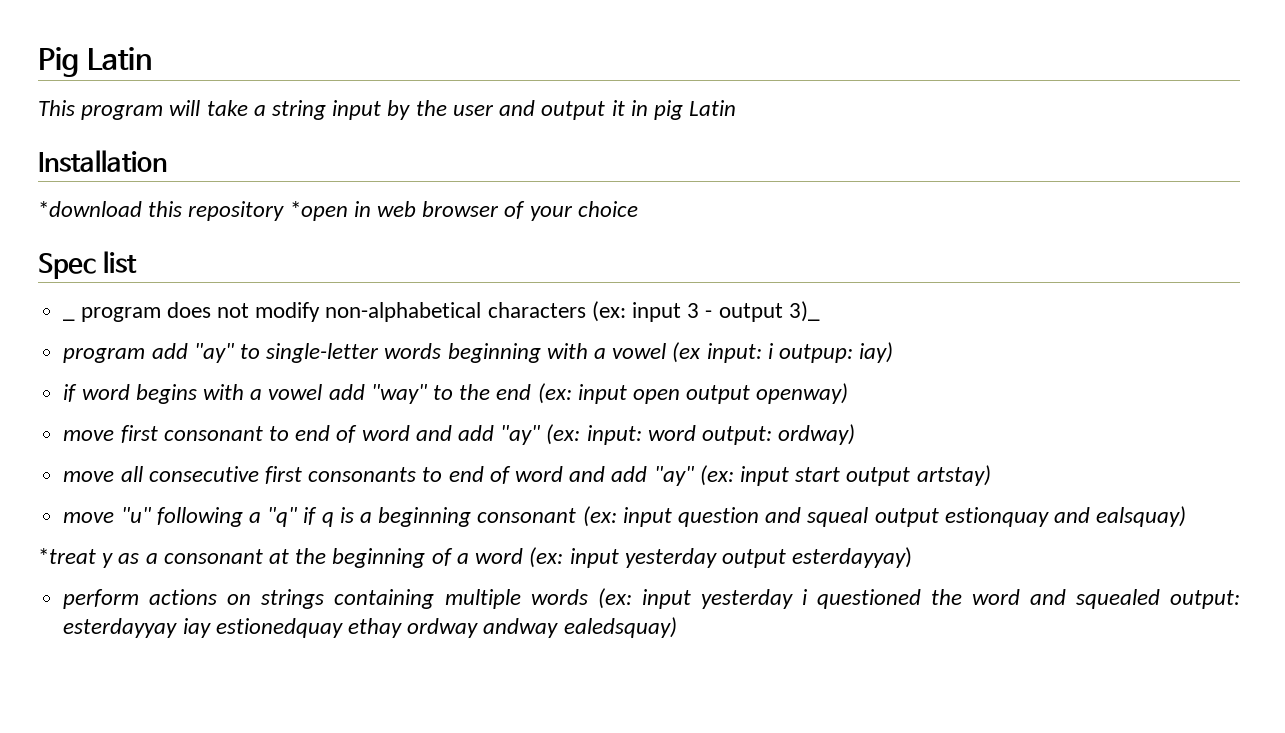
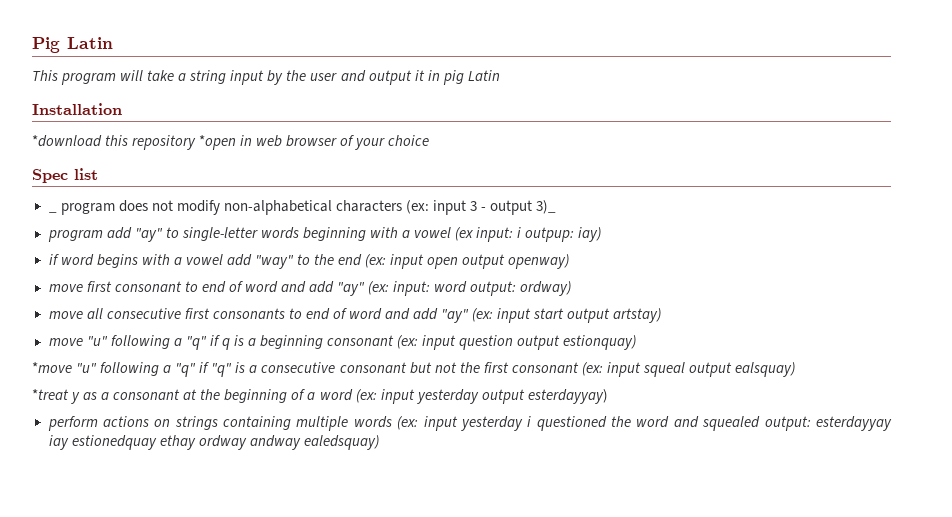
- move "u" following a "q" if q is a beginning consonant (ex: input question and squeal output estionquay and ealsquay)
+ move "u" following a "q" if q is a beginning consonant (ex: input question output estionquay)
+ *move "u" following a "q" if "q" is a consecutive consonant but not the first consonant (ex: input squeal output ealsquay)

